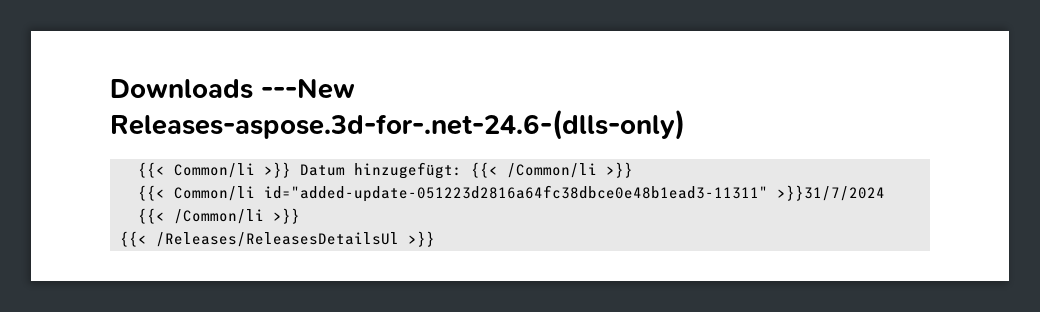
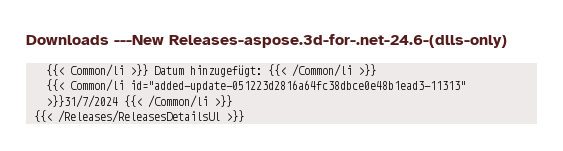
- {{< Common/li id="added-update-051223d2816a64fc38dbce0e48b1ead3-11311" >}}31/7/2024 {{< /Common/li >}}
+ {{< Common/li id="added-update-051223d2816a64fc38dbce0e48b1ead3-11313" >}}31/7/2024 {{< /Common/li >}}

